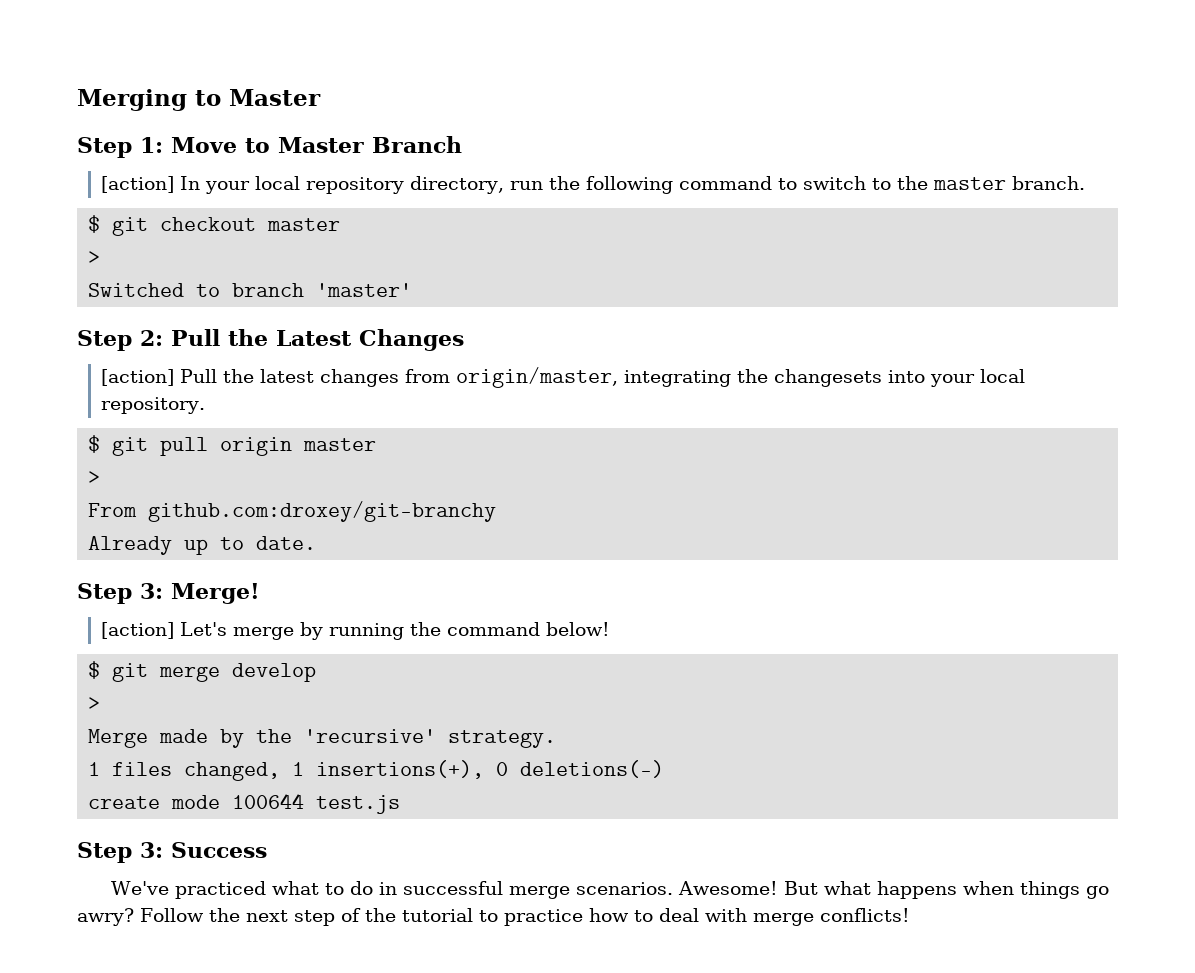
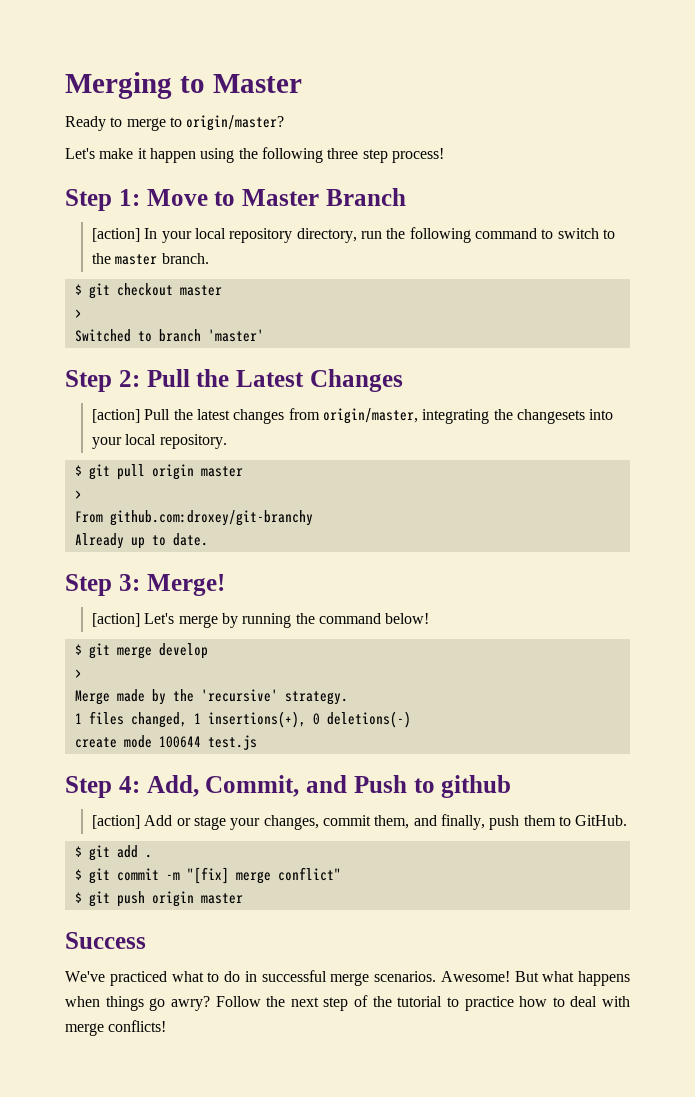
+ Ready to merge to origin/master?
+ Let's make it happen using the following three step process!
- Step 3: Success
+ Step 4: Add, Commit, and Push to github
+ [action] Add or stage your changes, commit them, and finally, push them to GitHub.
+ $ git add .
+ $ git commit -m "[fix] merge conflict"
+ $ git push origin master
+ Success

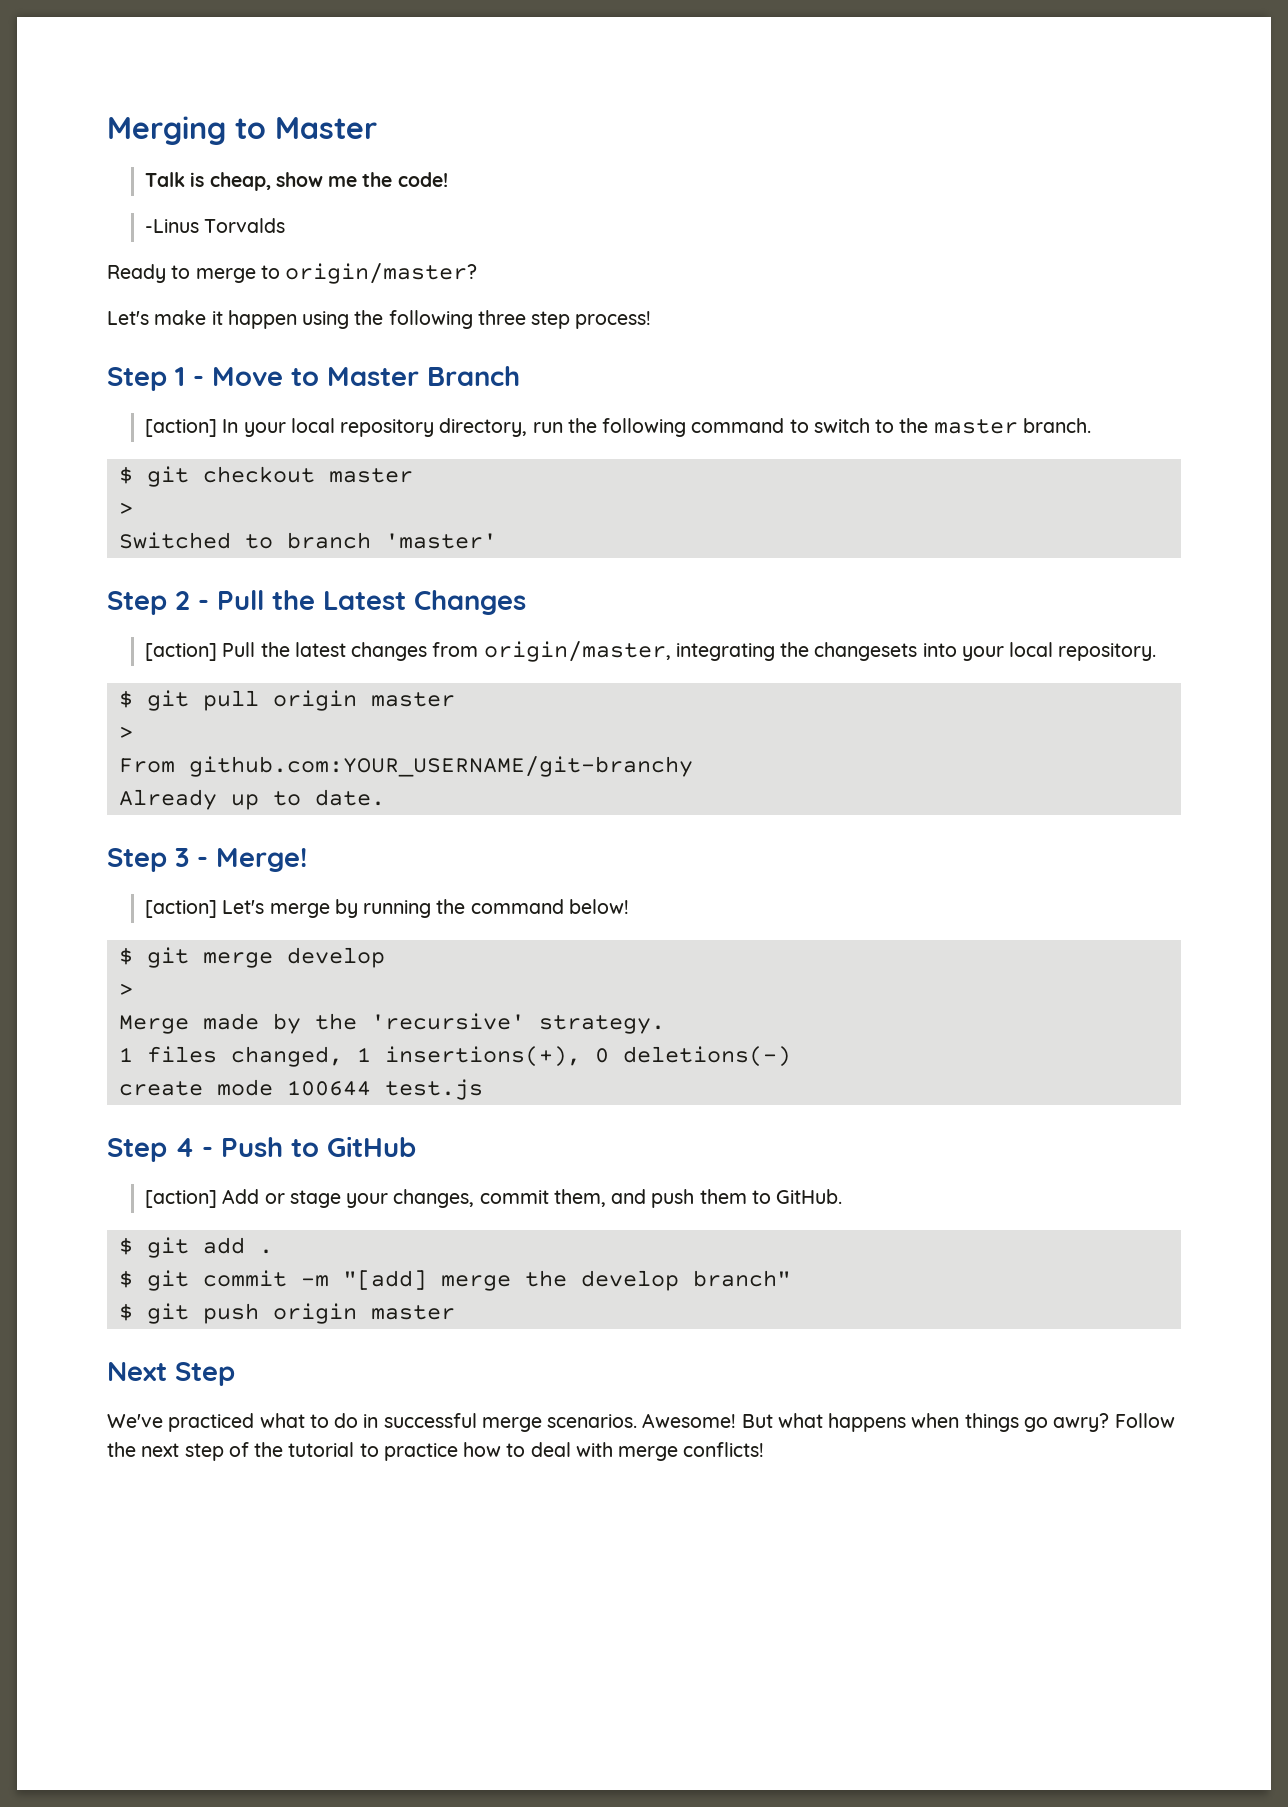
+ Talk is cheap, show me the code!
+ -Linus Torvalds
- Step 1: Move to Master Branch
+ Step 1 - Move to Master Branch
- Step 2: Pull the Latest Changes
+ Step 2 - Pull the Latest Changes
- From github.com:droxey/git-branchy
+ From github.com:YOUR_USERNAME/git-branchy
- Step 3: Merge!
+ Step 3 - Merge!
- Step 4: Add, Commit, and Push to github
+ Step 4 - Push to GitHub
- [action] Add or stage your changes, commit them, and finally, push them to GitHub.
+ [action] Add or stage your changes, commit them, and push them to GitHub.
- $ git commit -m "[fix] merge conflict"
+ $ git commit -m "[add] merge the develop branch"
- Success
+ Next Step

